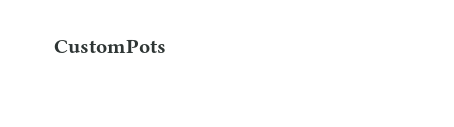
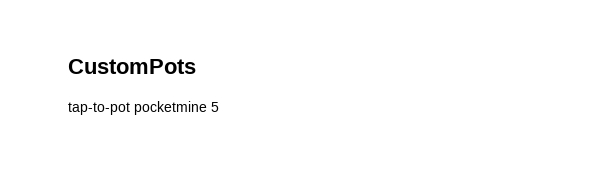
+ tap-to-pot pocketmine 5

